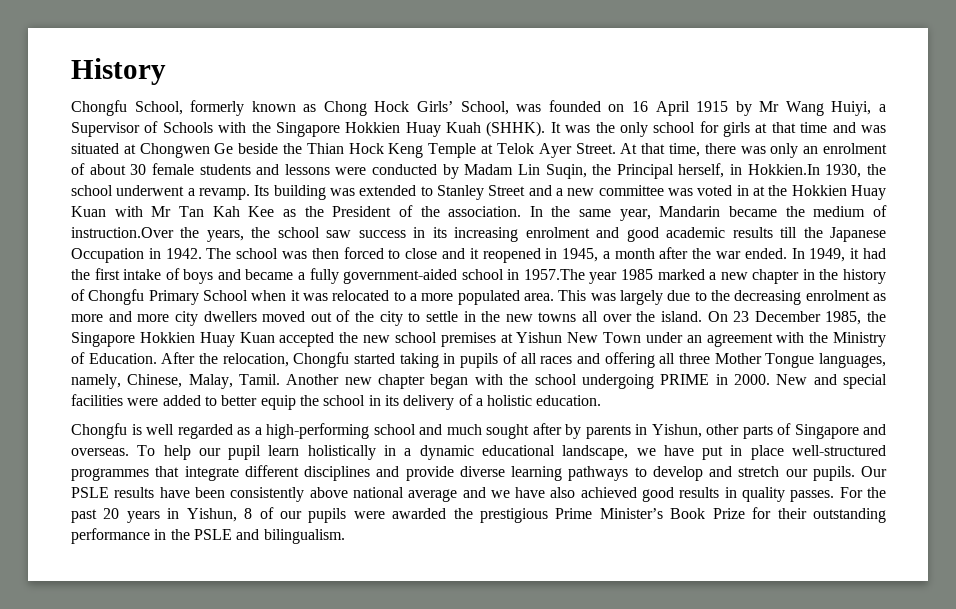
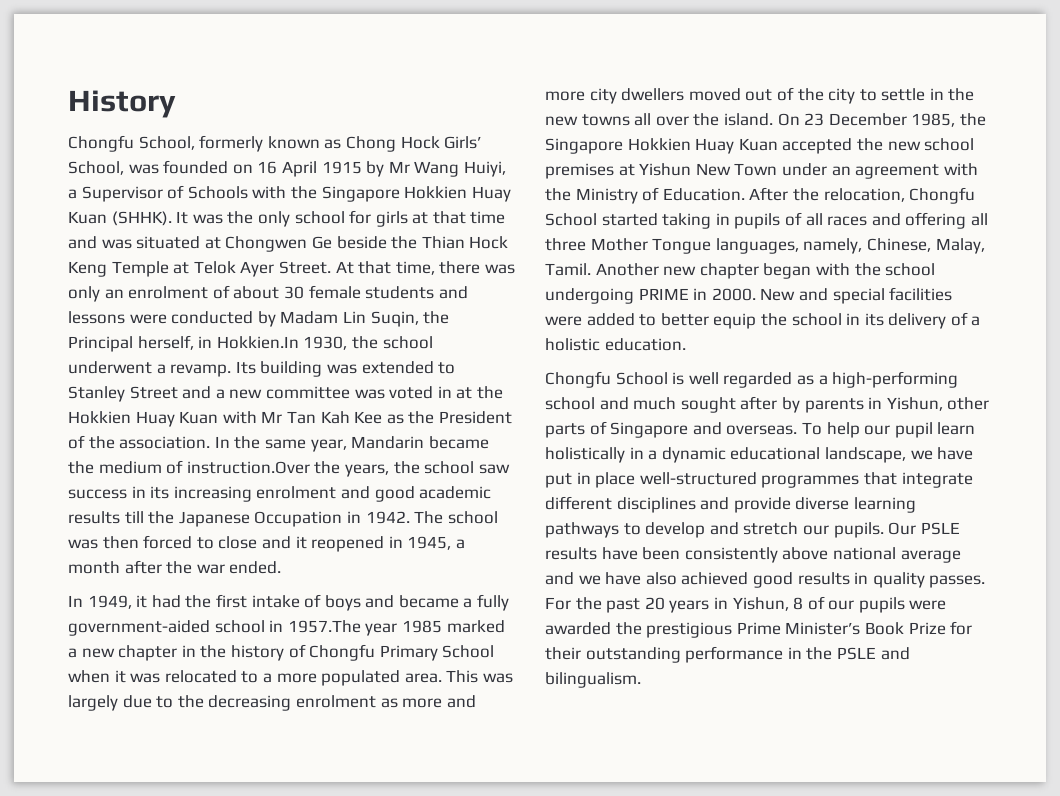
- Chongfu School, formerly known as Chong Hock Girls’ School, was founded on 16 April 1915 by Mr Wang Huiyi, a Supervisor of Schools with the Singapore Hokkien Huay Kuah (SHHK).
+ Chongfu School, formerly known as Chong Hock Girls’ School, was founded on 16 April 1915 by Mr Wang Huiyi, a Supervisor of Schools with the Singapore Hokkien Huay Kuan (SHHK).
- The school was then forced to close and it reopened in 1945, a month after the war ended. In 1949, it had the first intake of boys and became a fully government-aided school in 1957.The year 1985 marked a new chapter in the history of Chongfu Primary School when it was relocated to a more populated area.
+ The school was then forced to close and it reopened in 1945, a month after the war ended.
+ In 1949, it had the first intake of boys and became a fully government-aided school in 1957.The year 1985 marked a new chapter in the history of Chongfu Primary School when it was relocated to a more populated area.
- After the relocation, Chongfu started taking in pupils of all races and offering all three Mother Tongue languages, namely, Chinese, Malay, Tamil.
+ After the relocation, Chongfu School started taking in pupils of all races and offering all three Mother Tongue languages, namely, Chinese, Malay, Tamil.
- Chongfu is well regarded as a high-performing school and much sought after by parents in Yishun, other parts of Singapore and overseas.
+ Chongfu School is well regarded as a high-performing school and much sought after by parents in Yishun, other parts of Singapore and overseas.

